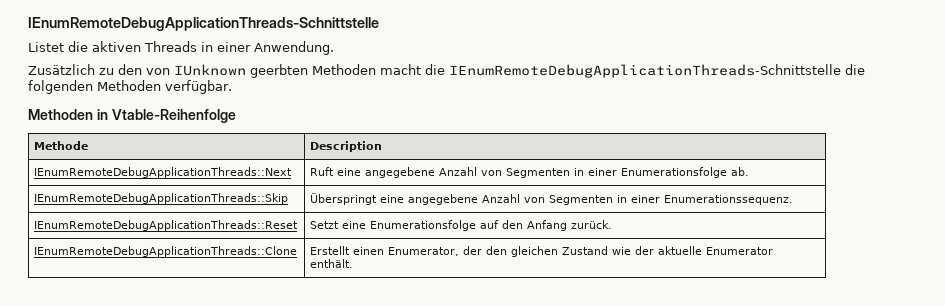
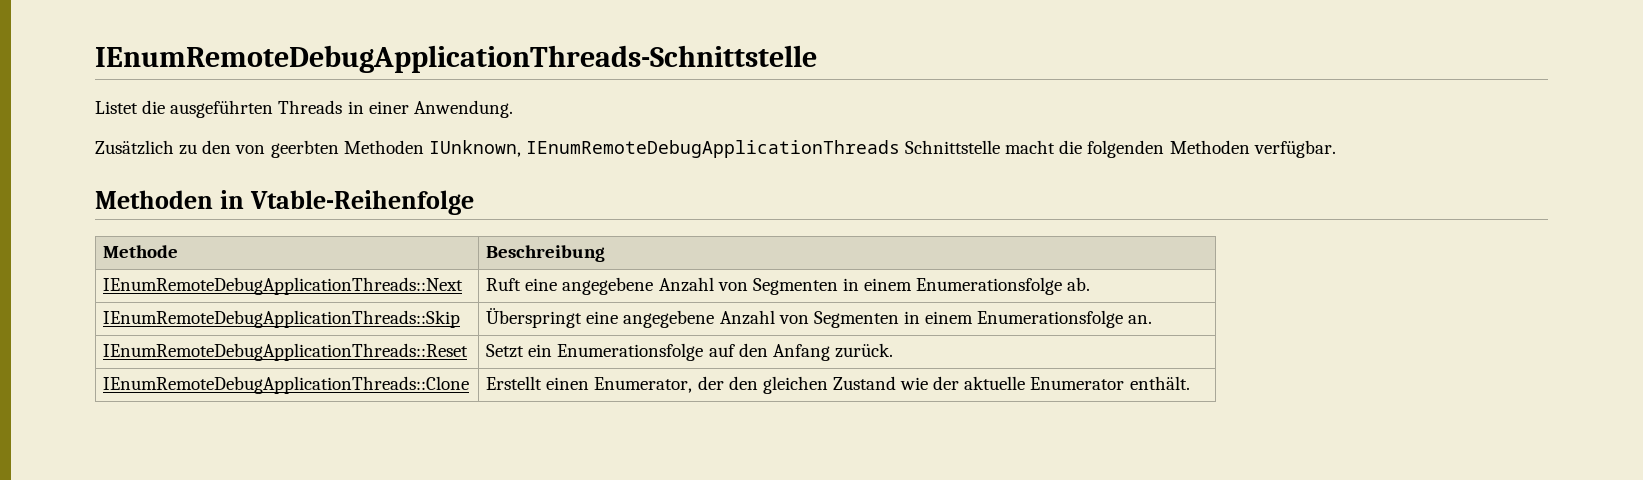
- Listet die aktiven Threads in einer Anwendung.
+ Listet die ausgeführten Threads in einer Anwendung.
- Zusätzlich zu den von IUnknown geerbten Methoden macht die IEnumRemoteDebugApplicationThreads-Schnittstelle die folgenden Methoden verfügbar.
+ Zusätzlich zu den von geerbten Methoden IUnknown, IEnumRemoteDebugApplicationThreads Schnittstelle macht die folgenden Methoden verfügbar.
- Methode | Description
+ Methode | Beschreibung
- IEnumRemoteDebugApplicationThreads::Next | Ruft eine angegebene Anzahl von Segmenten in einer Enumerationsfolge ab.
+ IEnumRemoteDebugApplicationThreads::Next | Ruft eine angegebene Anzahl von Segmenten in einem Enumerationsfolge ab.
- IEnumRemoteDebugApplicationThreads::Skip | Überspringt eine angegebene Anzahl von Segmenten in einer Enumerationssequenz.
+ IEnumRemoteDebugApplicationThreads::Skip | Überspringt eine angegebene Anzahl von Segmenten in einem Enumerationsfolge an.
- IEnumRemoteDebugApplicationThreads::Reset | Setzt eine Enumerationsfolge auf den Anfang zurück.
+ IEnumRemoteDebugApplicationThreads::Reset | Setzt ein Enumerationsfolge auf den Anfang zurück.

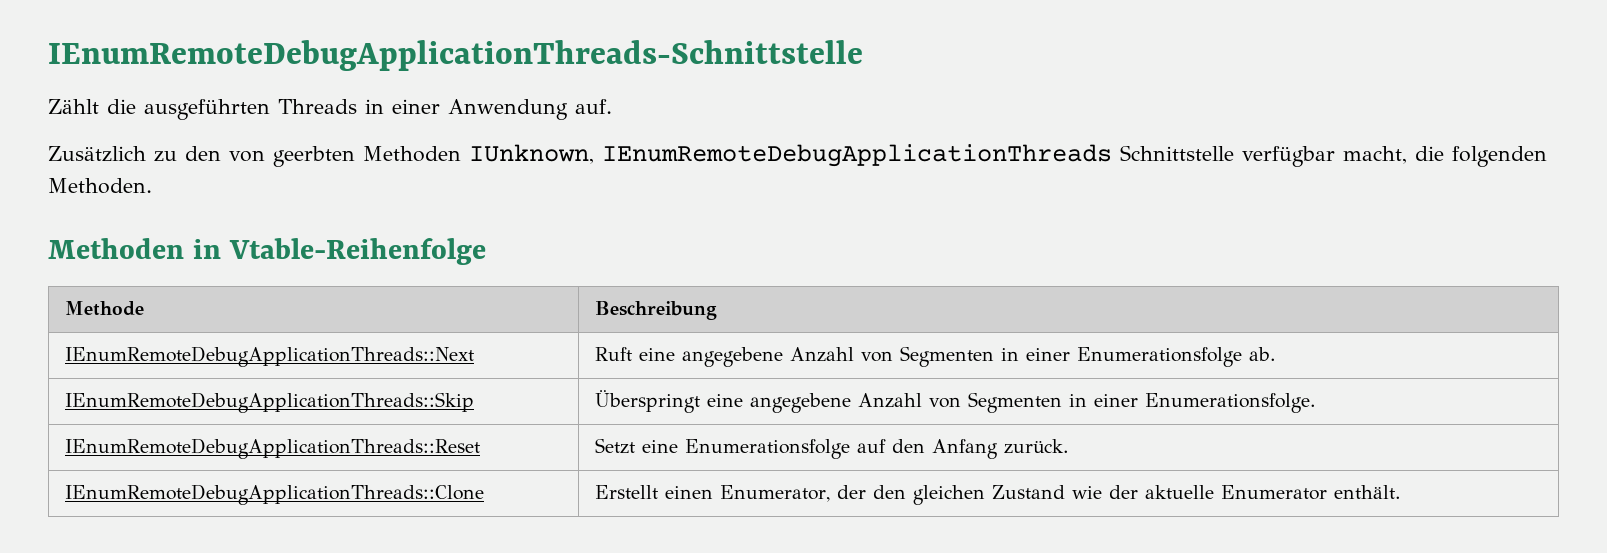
- Listet die ausgeführten Threads in einer Anwendung.
+ Zählt die ausgeführten Threads in einer Anwendung auf.
- Zusätzlich zu den von geerbten Methoden IUnknown, IEnumRemoteDebugApplicationThreads Schnittstelle macht die folgenden Methoden verfügbar.
+ Zusätzlich zu den von geerbten Methoden IUnknown, IEnumRemoteDebugApplicationThreads Schnittstelle verfügbar macht, die folgenden Methoden.
- IEnumRemoteDebugApplicationThreads::Next | Ruft eine angegebene Anzahl von Segmenten in einem Enumerationsfolge ab.
+ IEnumRemoteDebugApplicationThreads::Next | Ruft eine angegebene Anzahl von Segmenten in einer Enumerationsfolge ab.
- IEnumRemoteDebugApplicationThreads::Skip | Überspringt eine angegebene Anzahl von Segmenten in einem Enumerationsfolge an.
+ IEnumRemoteDebugApplicationThreads::Skip | Überspringt eine angegebene Anzahl von Segmenten in einer Enumerationsfolge.
- IEnumRemoteDebugApplicationThreads::Reset | Setzt ein Enumerationsfolge auf den Anfang zurück.
+ IEnumRemoteDebugApplicationThreads::Reset | Setzt eine Enumerationsfolge auf den Anfang zurück.

